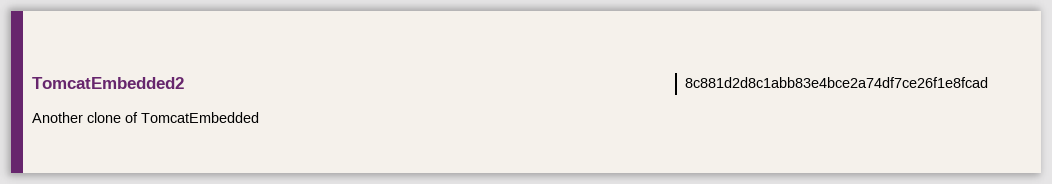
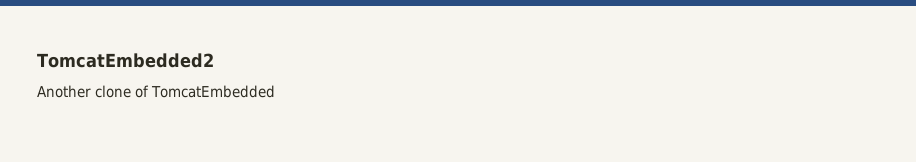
- 8c881d2d8c1abb83e4bce2a74df7ce26f1e8fcad

